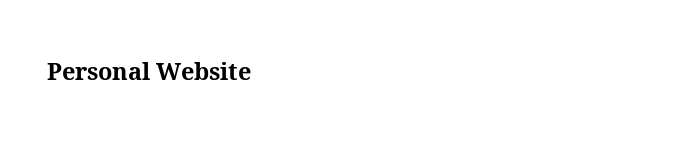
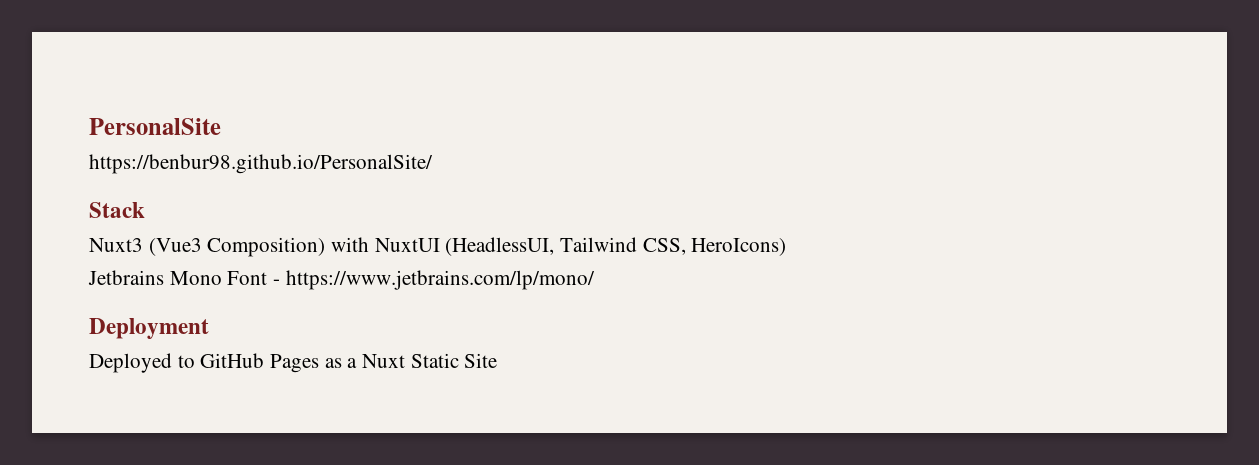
- Personal Website
+ PersonalSite
+ https://benbur98.github.io/PersonalSite/
+ Stack
+ Nuxt3 (Vue3 Composition) with NuxtUI (HeadlessUI, Tailwind CSS, HeroIcons)
+ Jetbrains Mono Font - https://www.jetbrains.com/lp/mono/
+ Deployment
+ Deployed to GitHub Pages as a Nuxt Static Site

